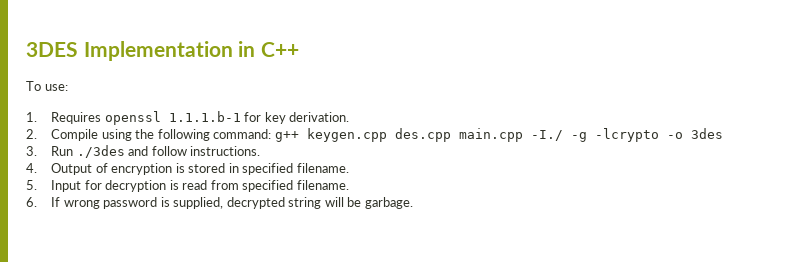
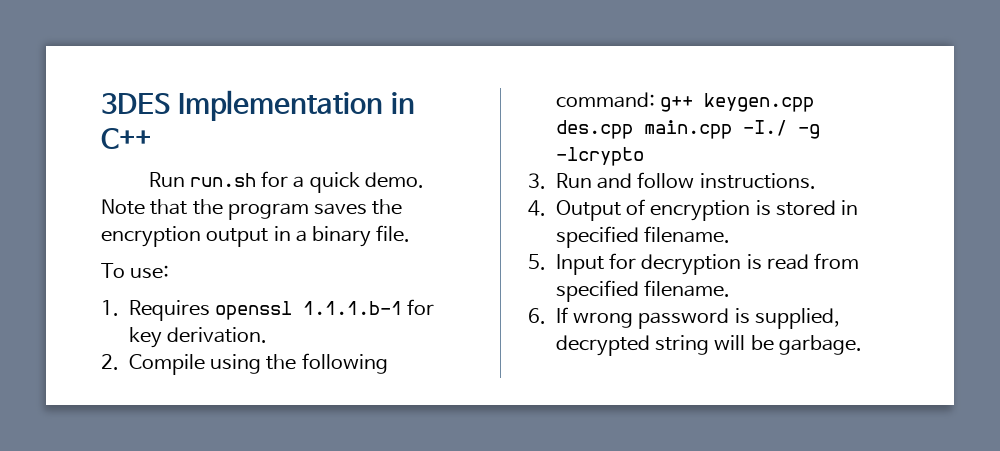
+ Run run.sh for a quick demo. Note that the program saves the encryption output in a binary file.
- 2. Compile using the following command: g++ keygen.cpp des.cpp main.cpp -I./ -g -lcrypto -o 3des
+ 2. Compile using the following command: g++ keygen.cpp des.cpp main.cpp -I./ -g -lcrypto
- 3. Run ./3des and follow instructions.
+ 3. Run and follow instructions.

